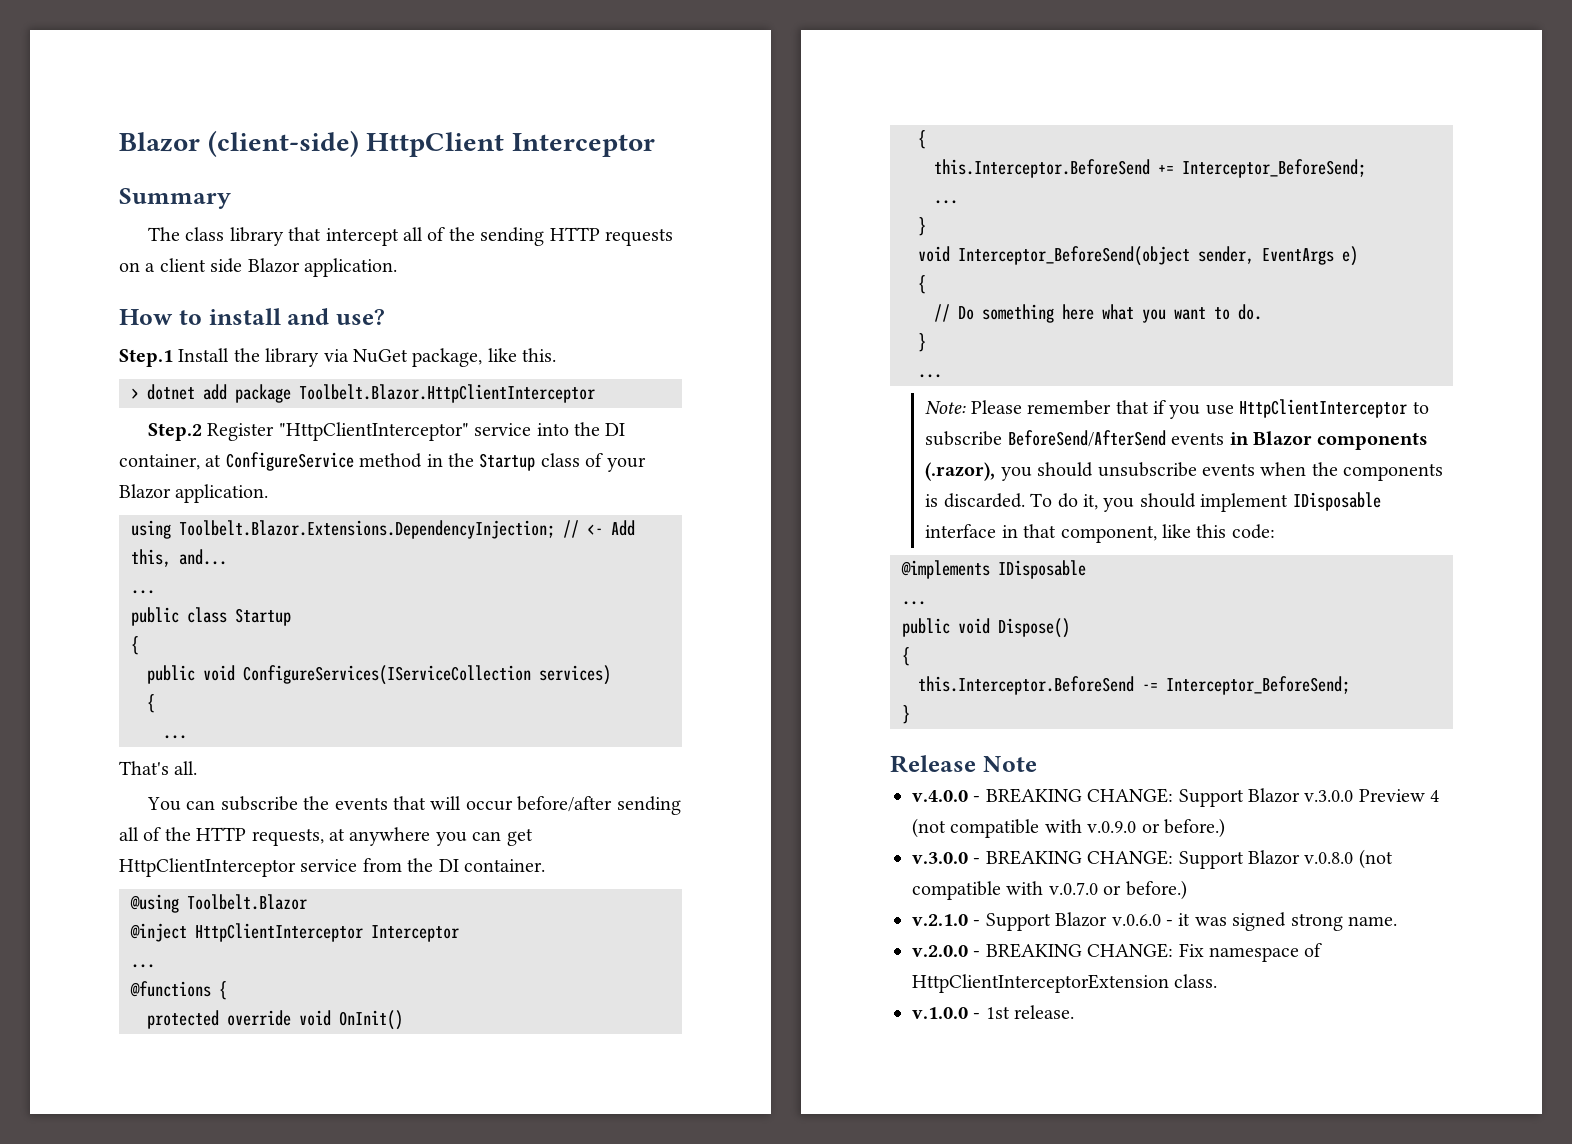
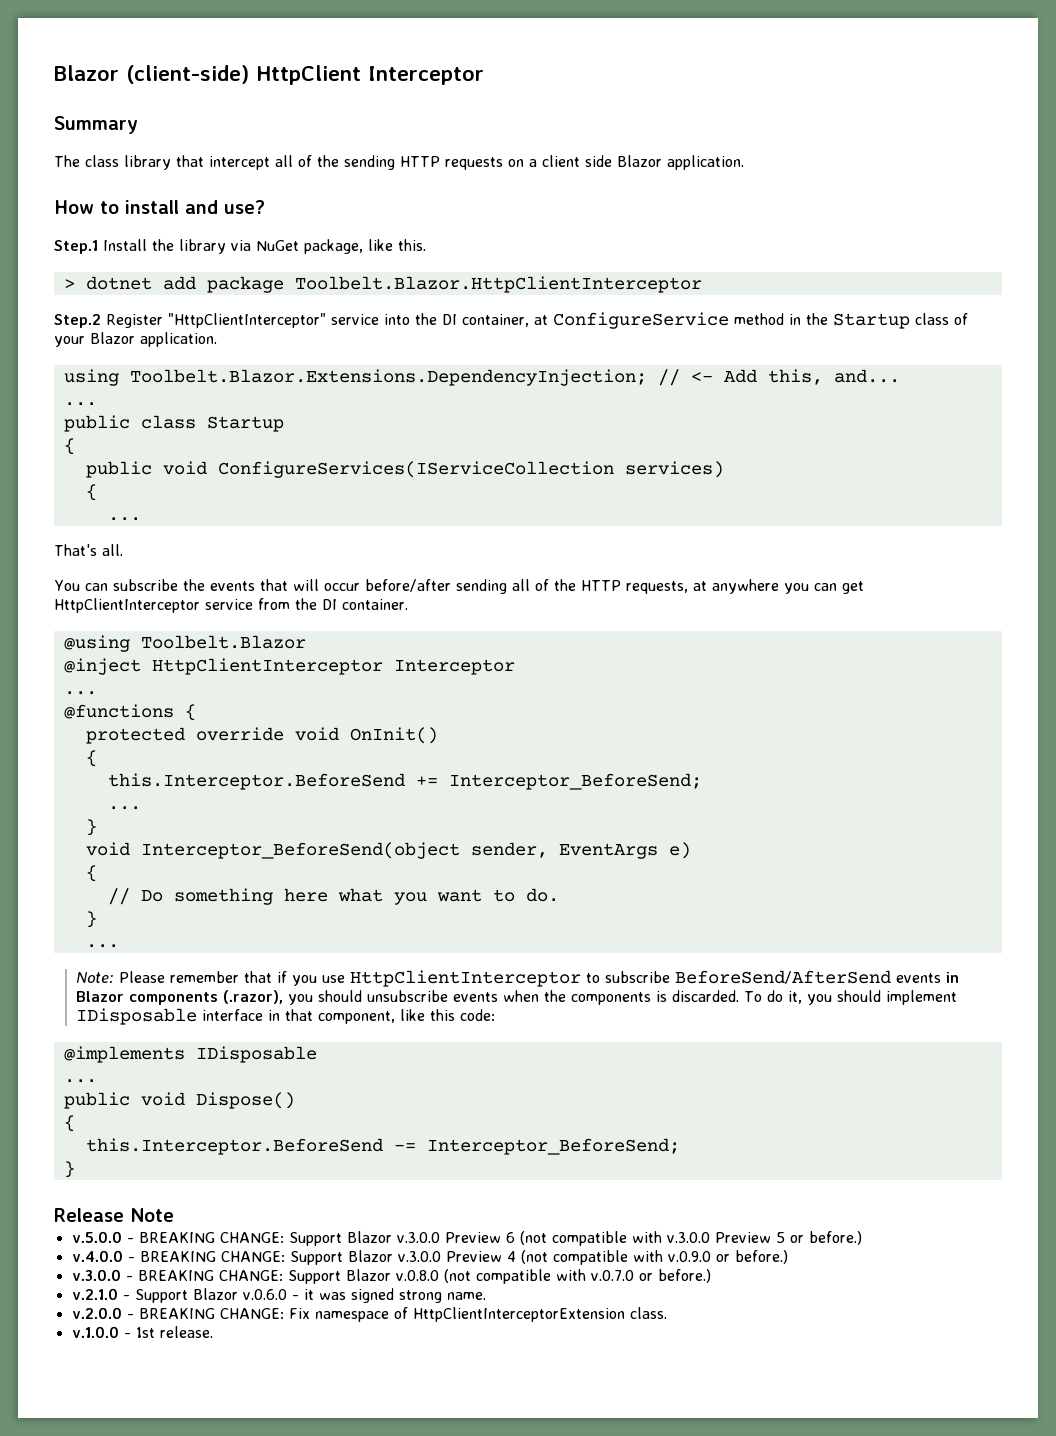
+ v.5.0.0 - BREAKING CHANGE: Support Blazor v.3.0.0 Preview 6 (not compatible with v.3.0.0 Preview 5 or before.)

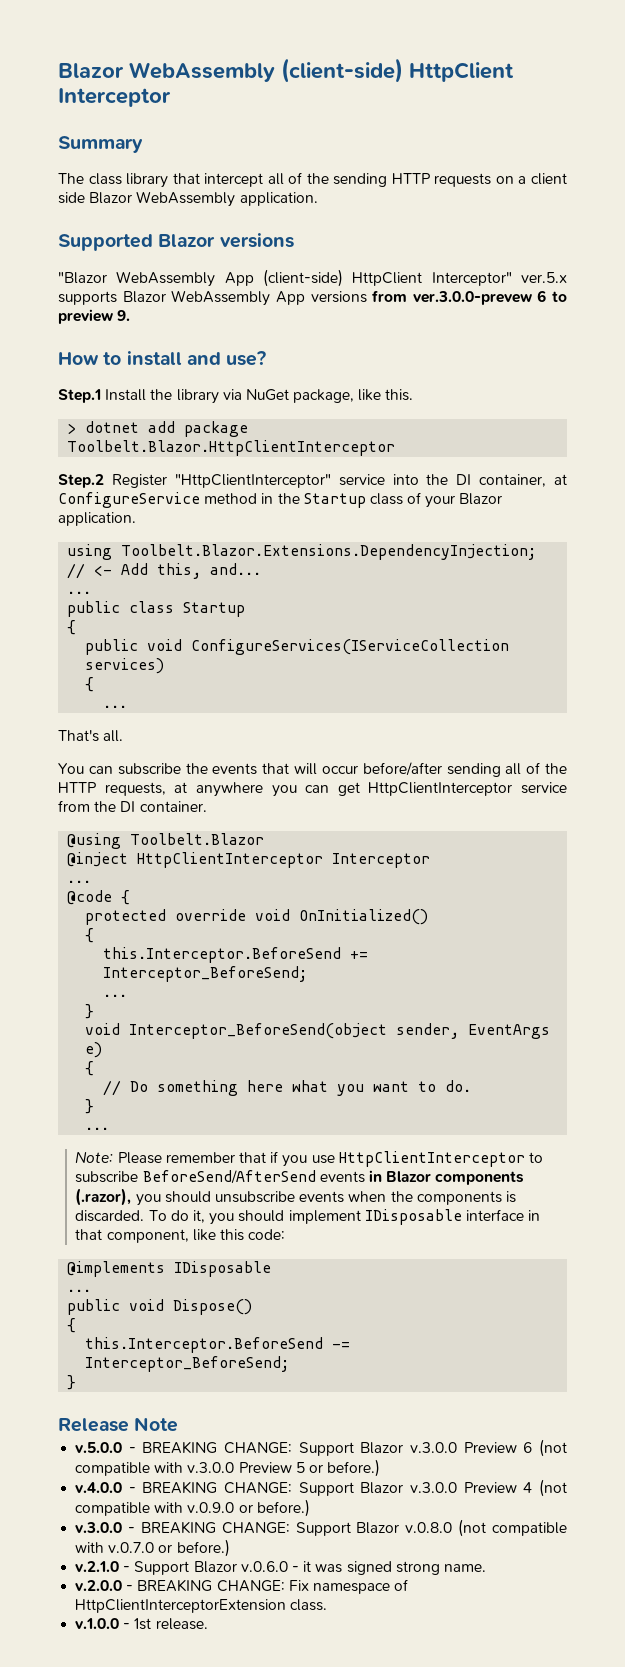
- Blazor (client-side) HttpClient Interceptor
+ Blazor WebAssembly (client-side) HttpClient Interceptor
- The class library that intercept all of the sending HTTP requests on a client side Blazor application.
+ The class library that intercept all of the sending HTTP requests on a client side Blazor WebAssembly application.
+ Supported Blazor versions
+ "Blazor WebAssembly App (client-side) HttpClient Interceptor" ver.5.x supports Blazor WebAssembly App versions from ver.3.0.0-prevew 6 to preview 9.
- @functions {
+ @code {
- protected override void OnInit()
+ protected override void OnInitialized()

